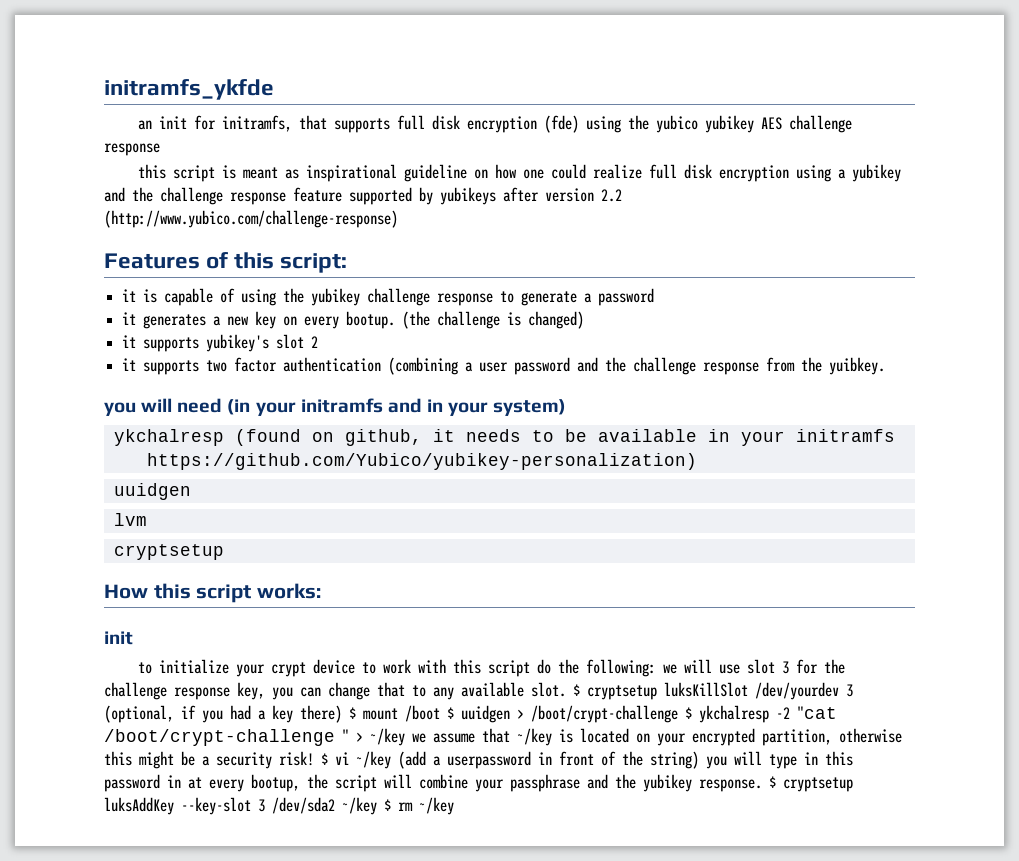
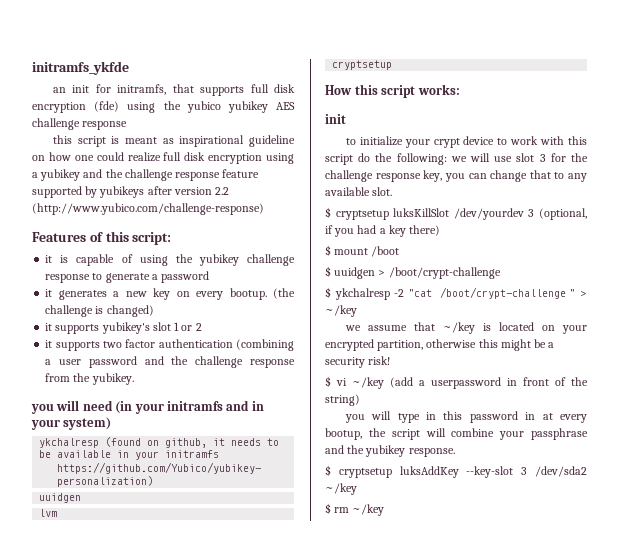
- it supports yubikey's slot 2
+ it supports yubikey's slot 1 or 2
- it supports two factor authentication (combining a user password and the challenge response from the yuibkey.
+ it supports two factor authentication (combining a user password and the challenge response from the yubikey.
- we will use slot 3 for the challenge response key, you can change that to any available slot. $ cryptsetup luksKillSlot /dev/yourdev 3 (optional, if you had a key there) $ mount /boot $ uuidgen > /boot/crypt-challenge $ ykchalresp -2 "cat /boot/crypt-challenge " > ~/key we assume that ~/key is located on your encrypted partition, otherwise this might be a security risk! $ vi ~/key (add a userpassword in front of the string) you will type in this password in at every bootup, the script will combine your passphrase and the yubikey response. $ cryptsetup luksAddKey --key-slot 3 /dev/sda2 ~/key $ rm ~/key
+ we will use slot 3 for the challenge response key, you can change that to any available slot.
+ $ cryptsetup luksKillSlot /dev/yourdev 3 (optional, if you had a key there)
+ $ mount /boot
+ $ uuidgen > /boot/crypt-challenge
+ $ ykchalresp -2 "cat /boot/crypt-challenge " > ~/key
+ we assume that ~/key is located on your encrypted partition, otherwise this might be a security risk!
+ $ vi ~/key (add a userpassword in front of the string)
+ you will type in this password in at every bootup, the script will combine your passphrase and the yubikey response.
+ $ cryptsetup luksAddKey --key-slot 3 /dev/sda2 ~/key
+ $ rm ~/key

